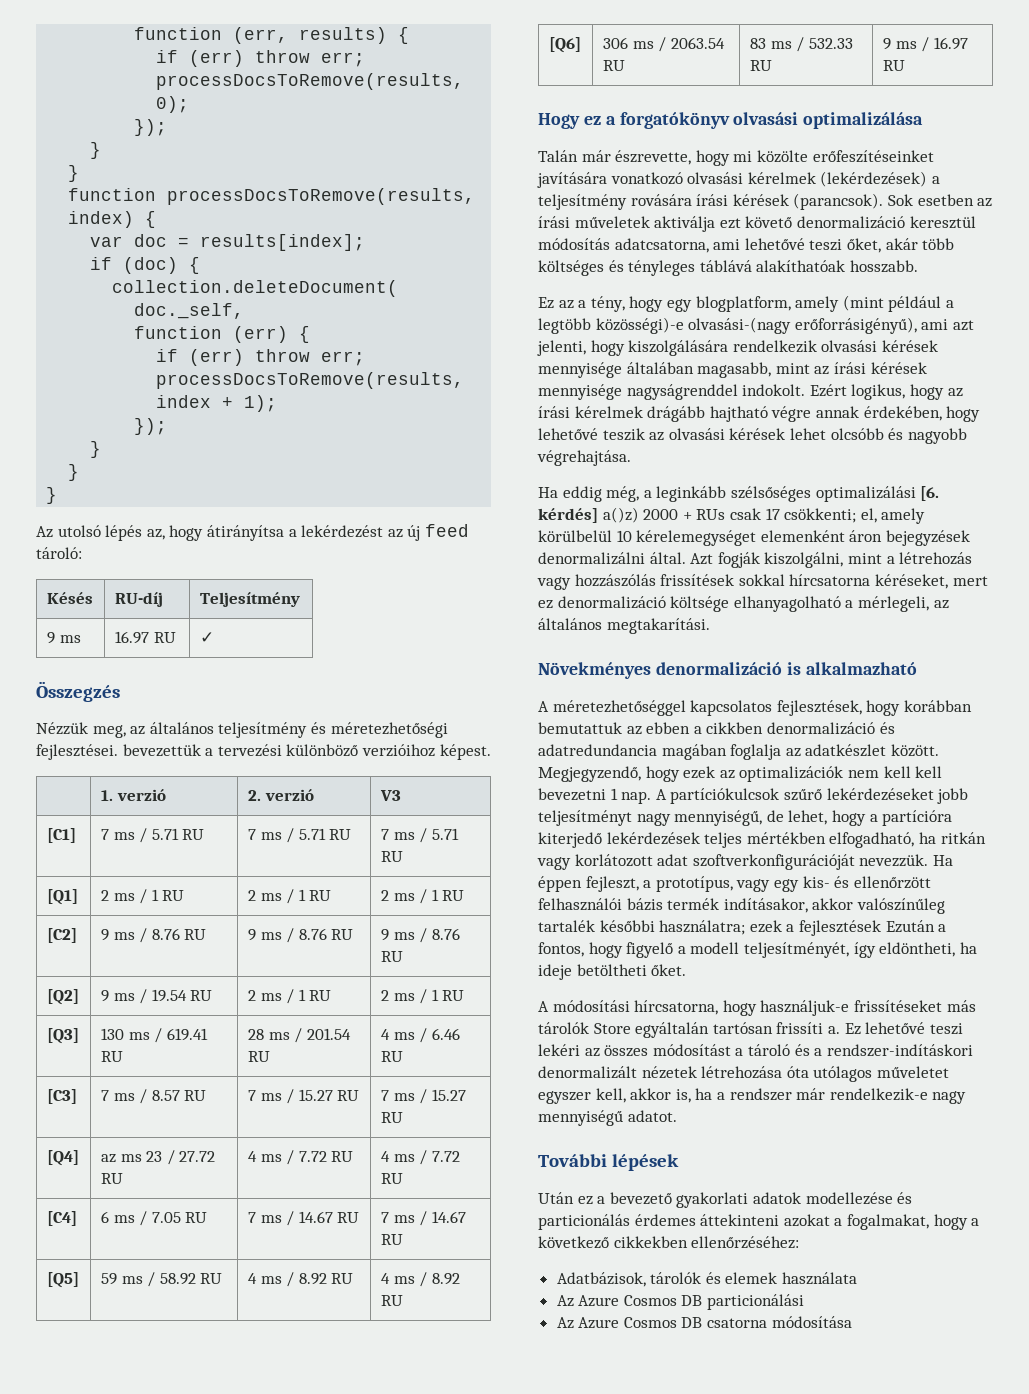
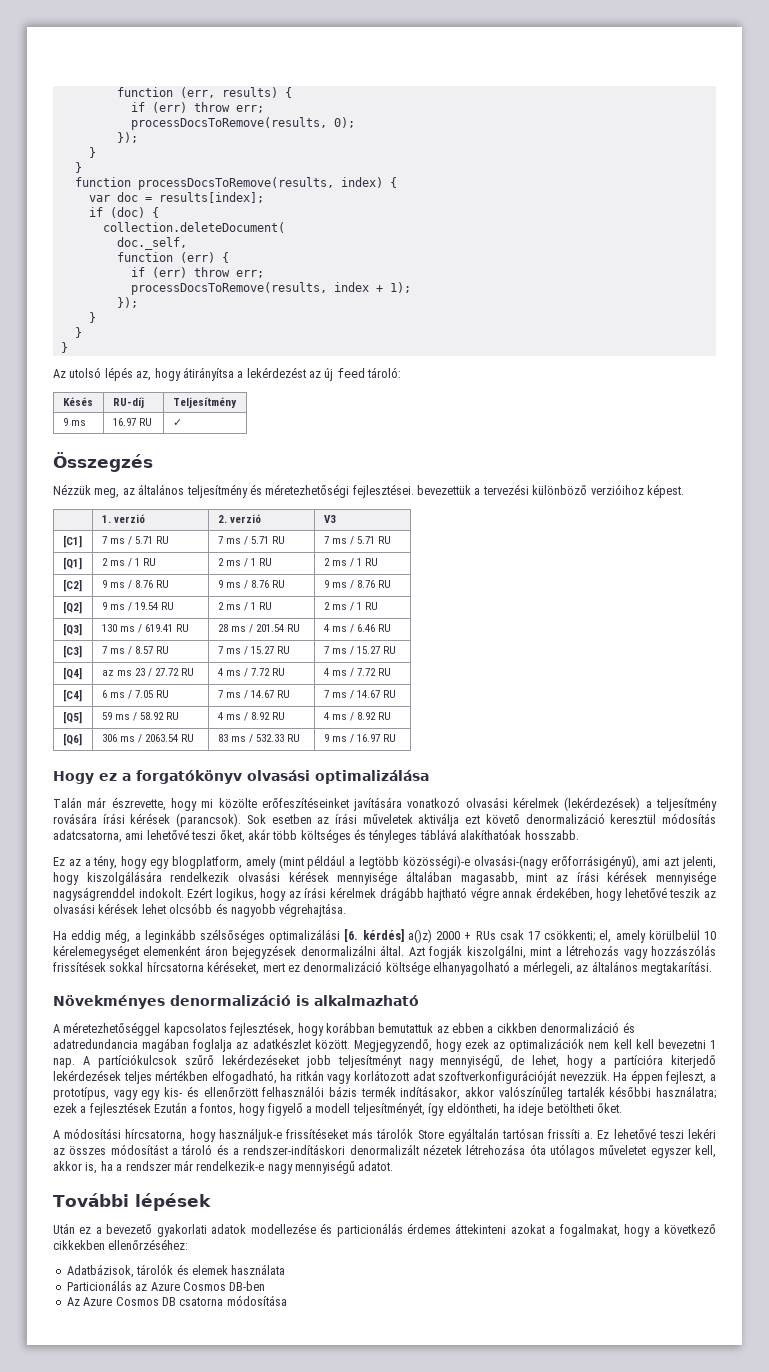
- Az Azure Cosmos DB particionálási
+ Particionálás az Azure Cosmos DB-ben

